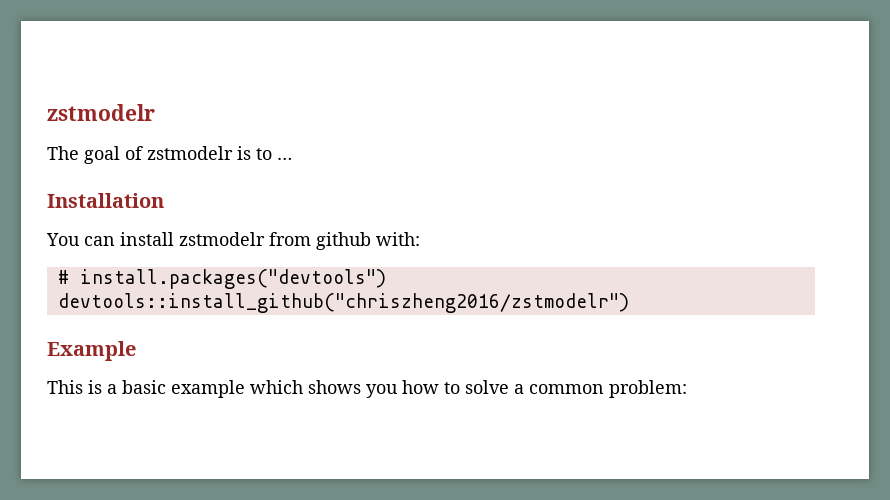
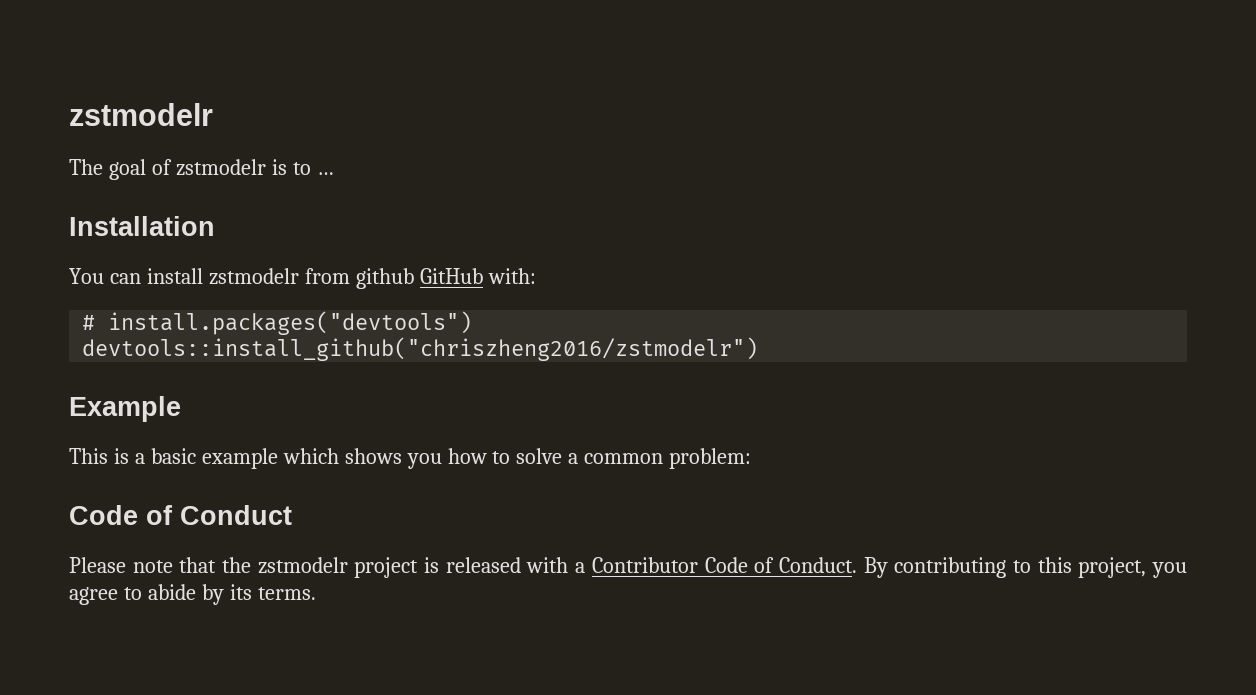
- You can install zstmodelr from github with:
+ You can install zstmodelr from github GitHub with:
+ Code of Conduct
+ Please note that the zstmodelr project is released with a Contributor Code of Conduct. By contributing to this project, you agree to abide by its terms.

